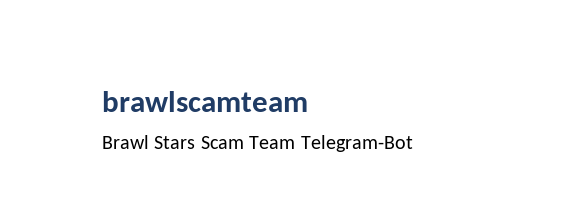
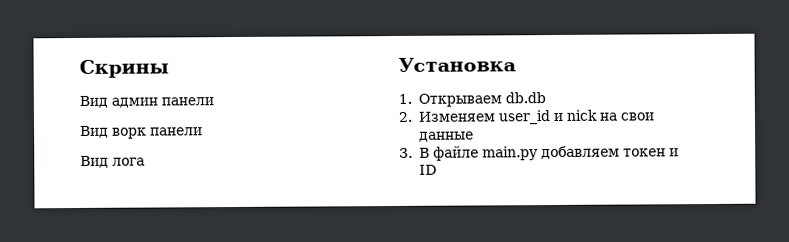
- brawlscamteam
- Brawl Stars Scam Team Telegram-Bot
+ Скрины
+ Вид админ панели
+ Вид ворк панели
+ Вид лога
+ Установка
+ 1. Открываем db.db
+ 2. Изменяем user_id и nick на свои данные
+ 3. В файле main.py добавляем токен и ID

